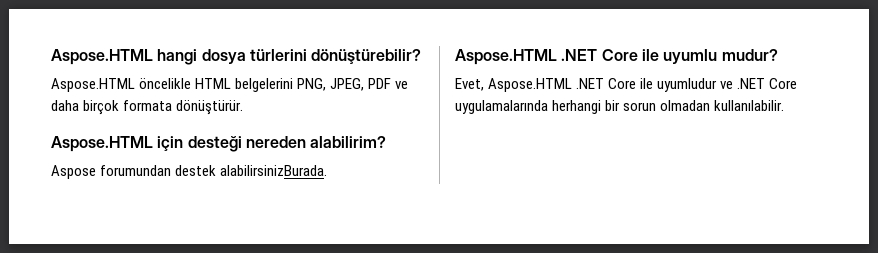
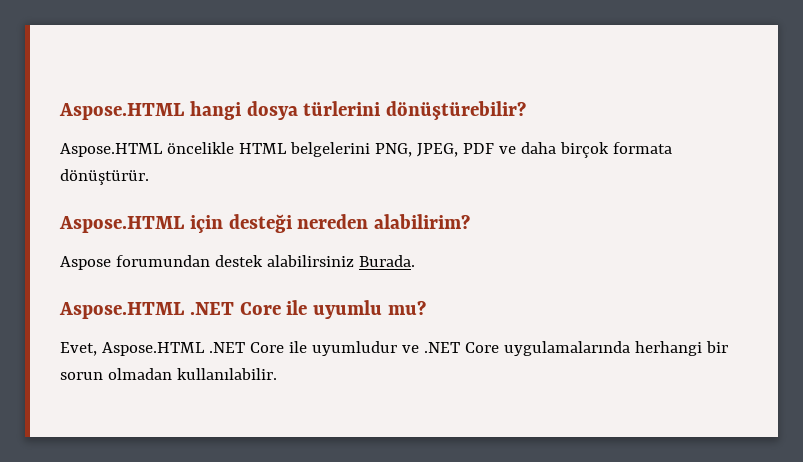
- Aspose forumundan destek alabilirsinizBurada.
+ Aspose forumundan destek alabilirsiniz Burada.
- Aspose.HTML .NET Core ile uyumlu mudur?
+ Aspose.HTML .NET Core ile uyumlu mu?

